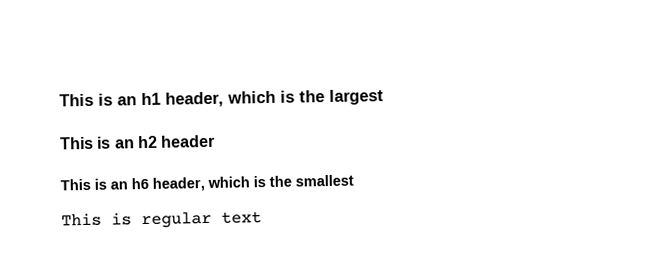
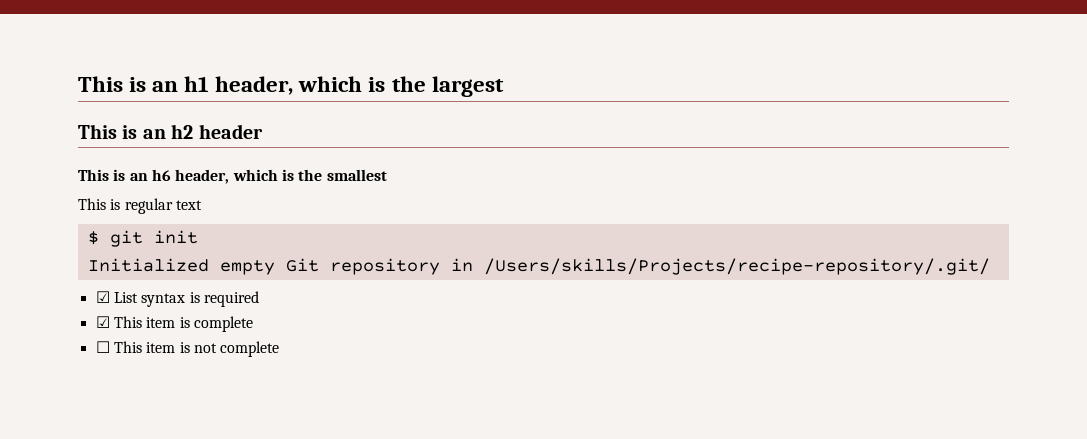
+ $ git init
+ Initialized empty Git repository in /Users/skills/Projects/recipe-repository/.git/
+ ☑ List syntax is required
+ ☑ This item is complete
+ ☐ This item is not complete

